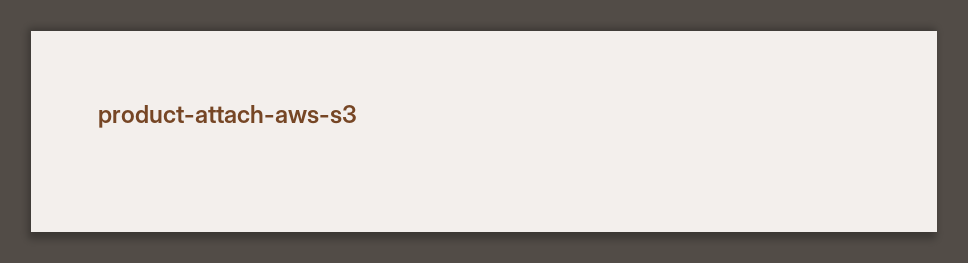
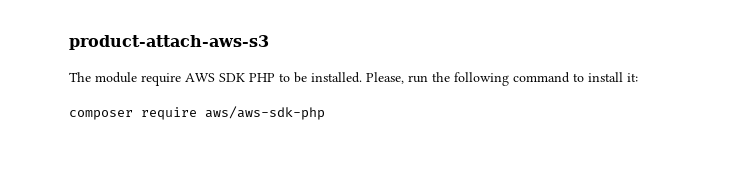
+ The module require AWS SDK PHP to be installed. Please, run the following command to install it:
+ composer require aws/aws-sdk-php

